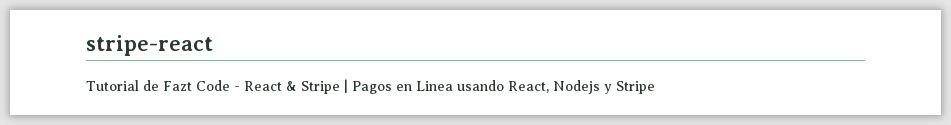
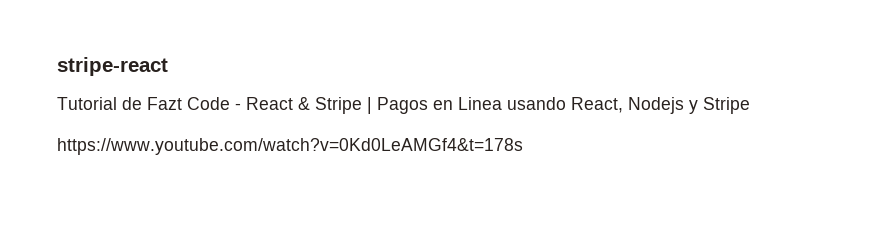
+ https://www.youtube.com/watch?v=0Kd0LeAMGf4&t=178s

